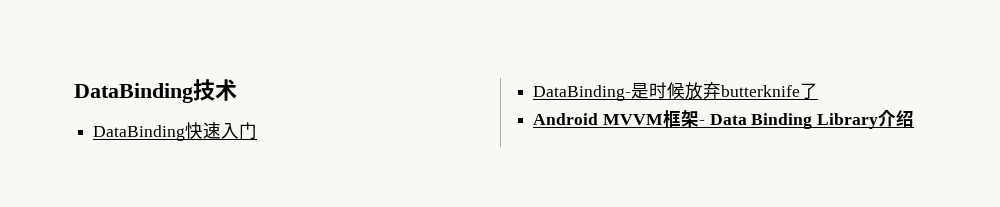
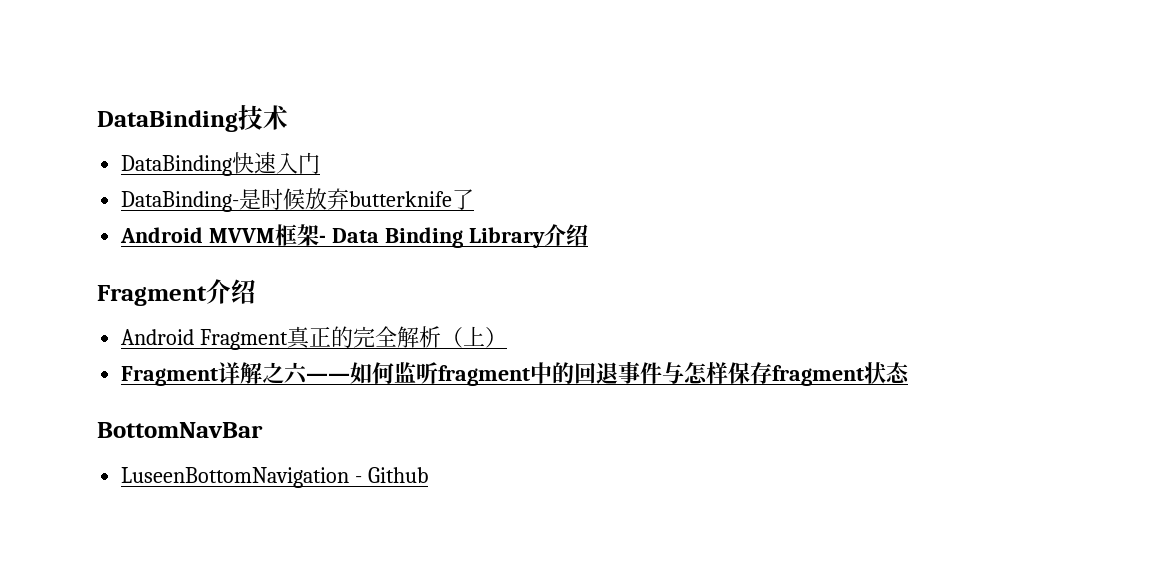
+ Fragment介绍
+ Android Fragment真正的完全解析（上）
+ Fragment详解之六——如何监听fragment中的回退事件与怎样保存fragment状态
+ BottomNavBar
+ LuseenBottomNavigation - Github

